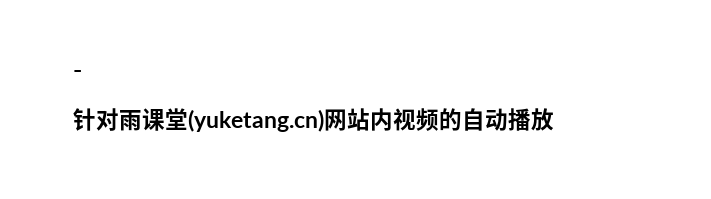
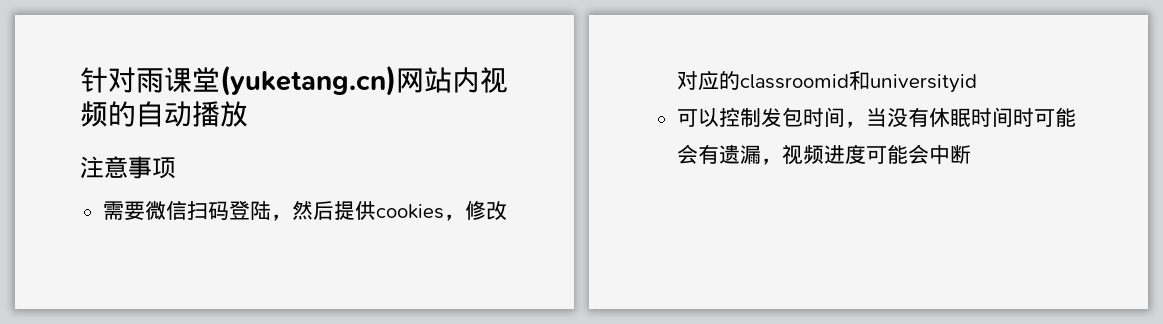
- -
+ 注意事项
+ 需要微信扫码登陆，然后提供cookies，修改对应的classroomid和universityid
+ 可以控制发包时间，当没有休眠时间时可能会有遗漏，视频进度可能会中断

